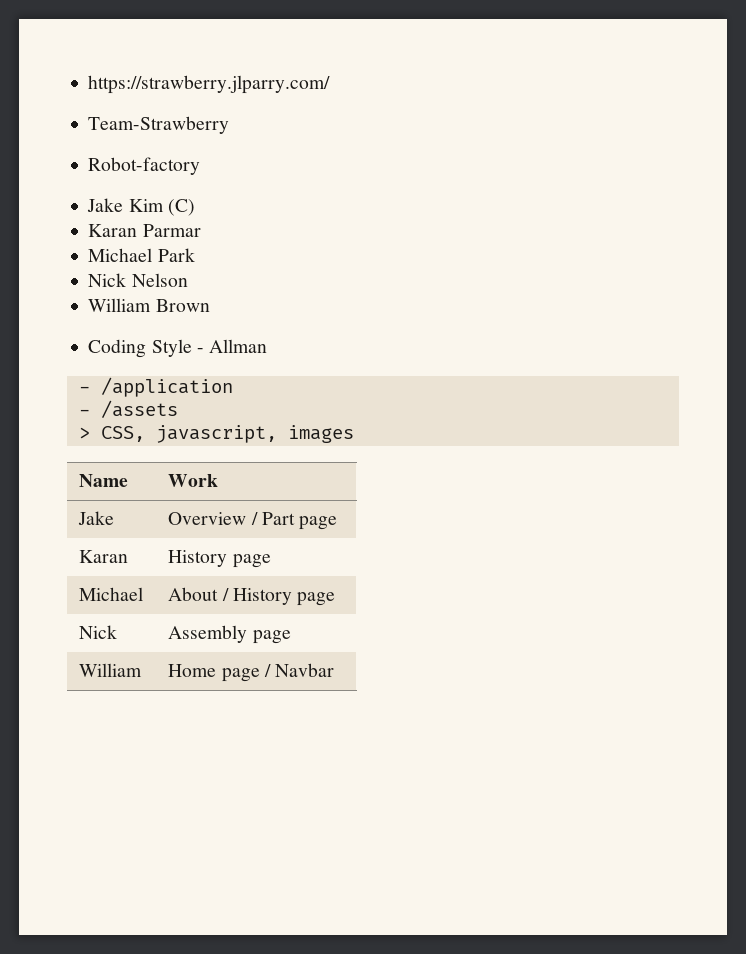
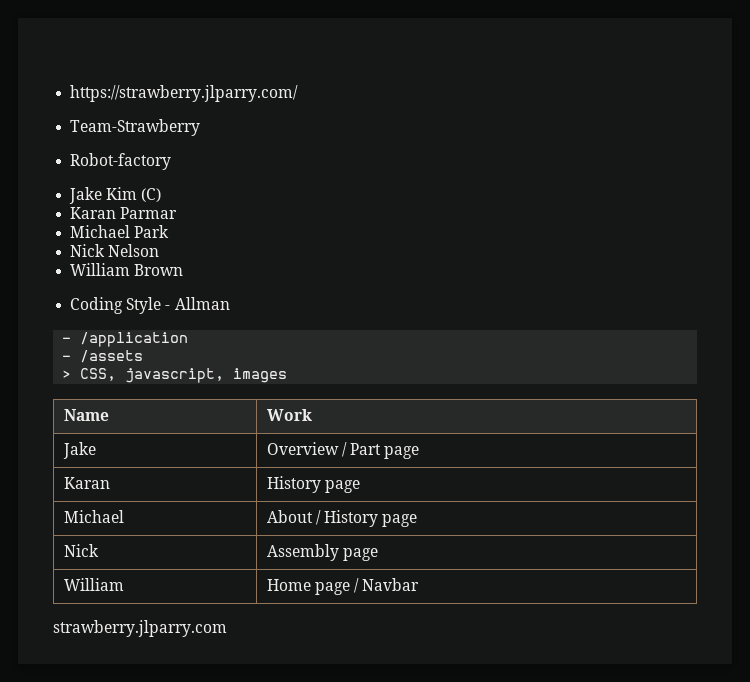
+ strawberry.jlparry.com

